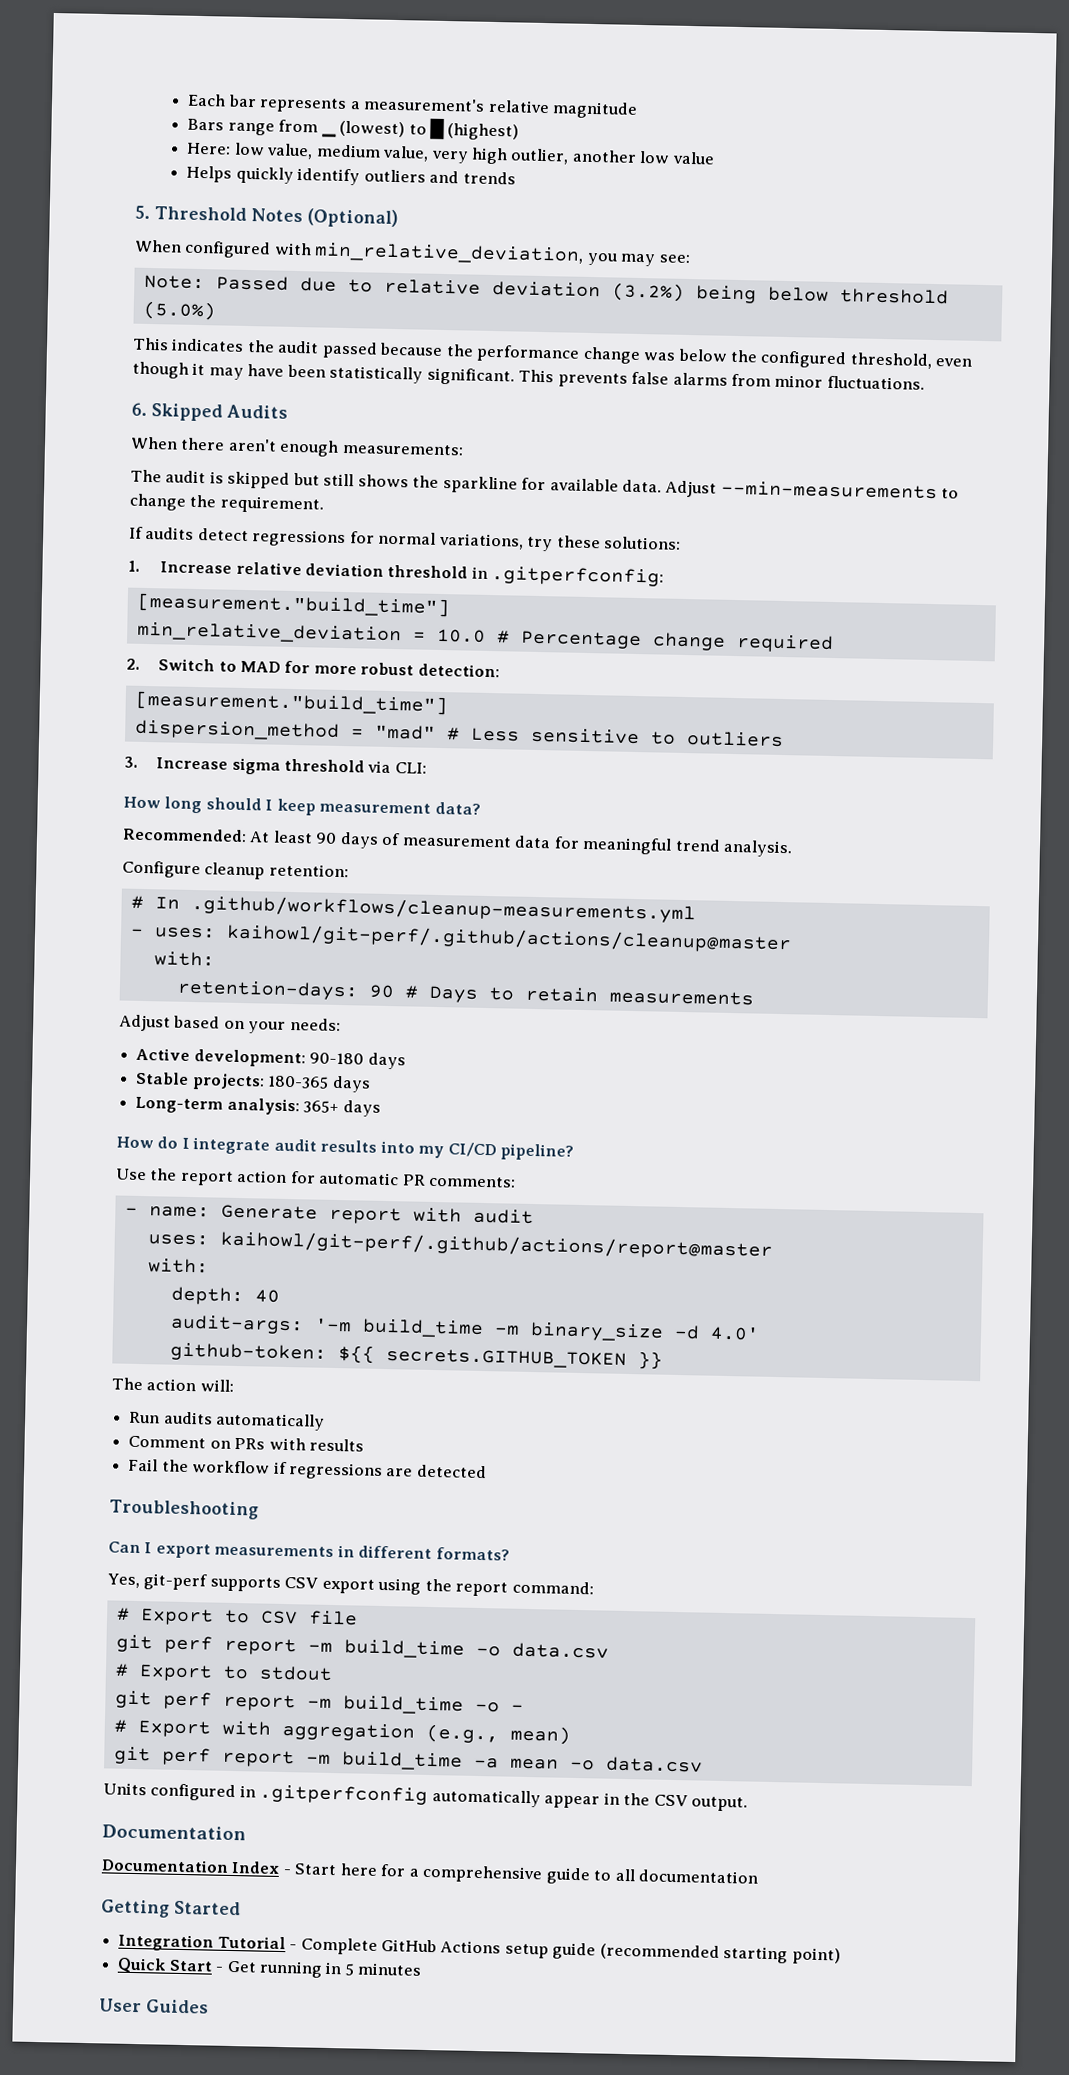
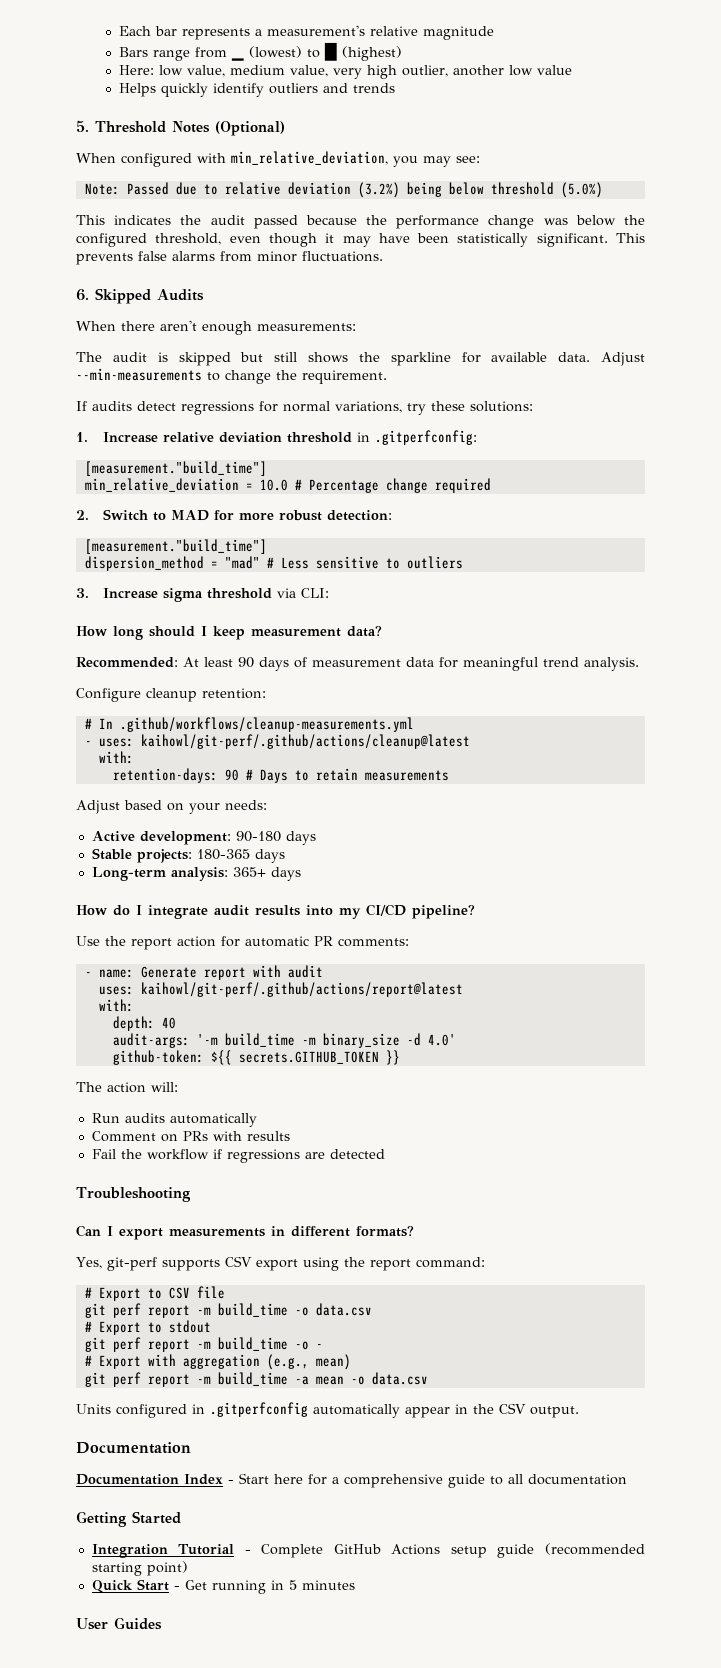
- - uses: kaihowl/git-perf/.github/actions/cleanup@master
+ - uses: kaihowl/git-perf/.github/actions/cleanup@latest
- uses: kaihowl/git-perf/.github/actions/report@master
+ uses: kaihowl/git-perf/.github/actions/report@latest

